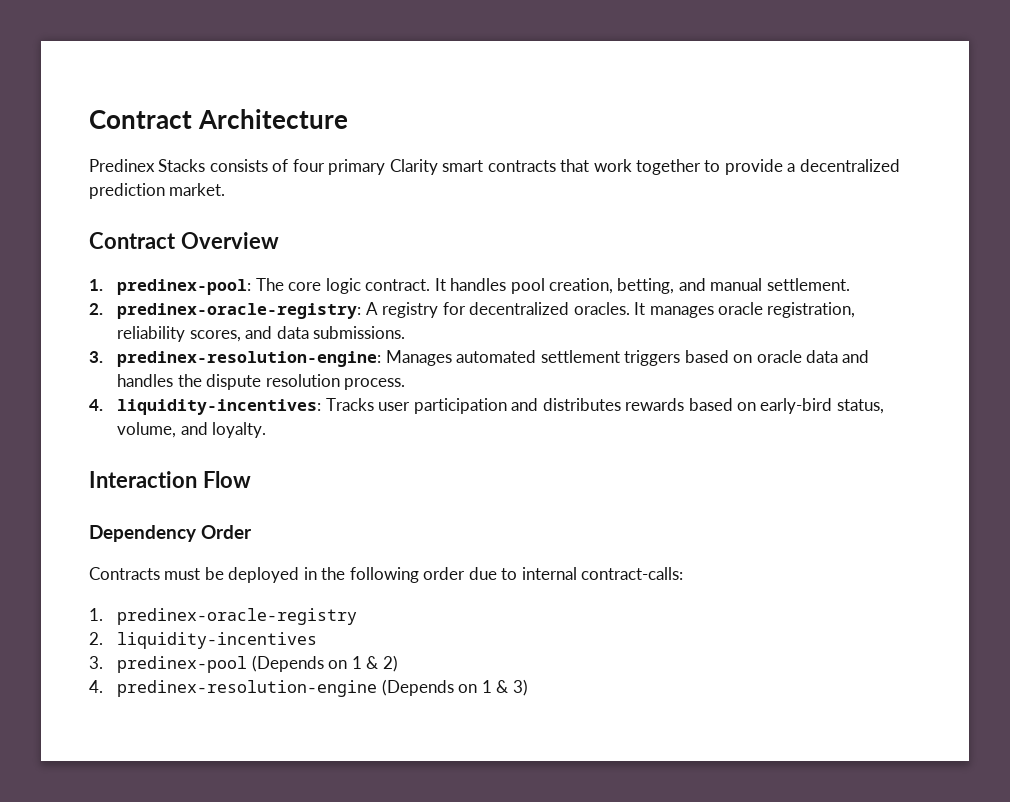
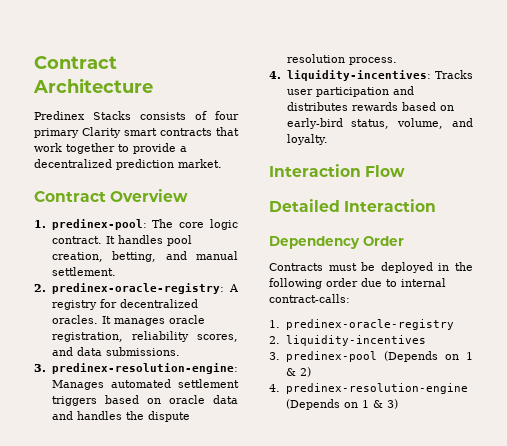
+ Detailed Interaction

